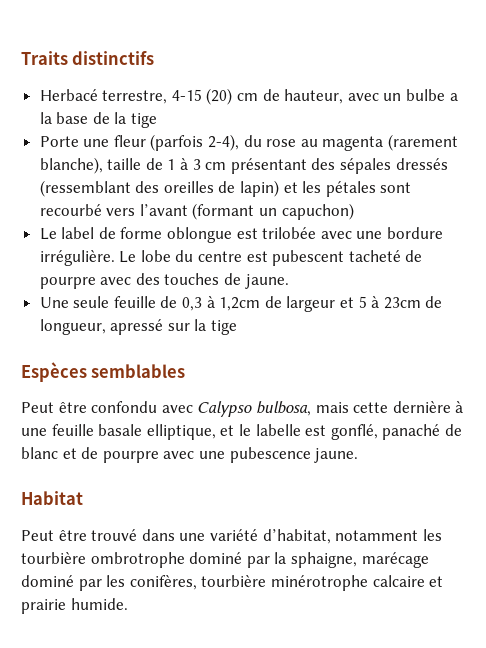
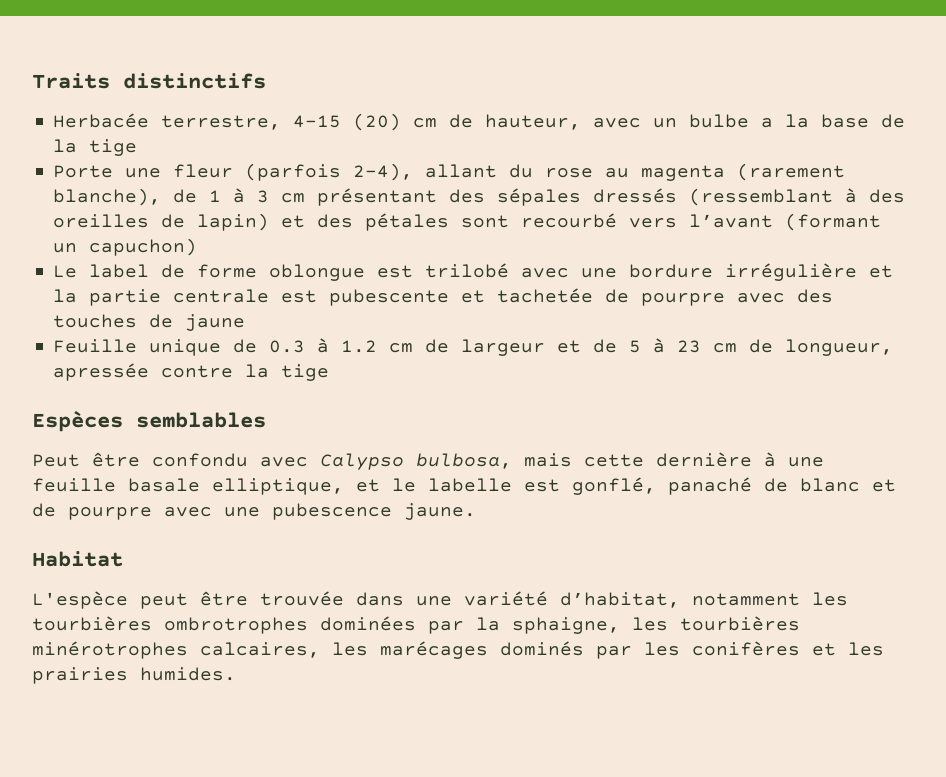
- Herbacé terrestre, 4-15 (20) cm de hauteur, avec un bulbe a la base de la tige
+ Herbacée terrestre, 4-15 (20) cm de hauteur, avec un bulbe a la base de la tige
- Porte une fleur (parfois 2-4), du rose au magenta (rarement blanche), taille de 1 à 3 cm présentant des sépales dressés (ressemblant des oreilles de lapin) et les pétales sont recourbé vers l’avant (formant un capuchon)
+ Porte une fleur (parfois 2-4), allant du rose au magenta (rarement blanche), de 1 à 3 cm présentant des sépales dressés (ressemblant à des oreilles de lapin) et des pétales sont recourbé vers l’avant (formant un capuchon)
- Le label de forme oblongue est trilobée avec une bordure irrégulière. Le lobe du centre est pubescent tacheté de pourpre avec des touches de jaune.
- Une seule feuille de 0,3 à 1,2cm de largeur et 5 à 23cm de longueur, apressé sur la tige
+ Le label de forme oblongue est trilobé avec une bordure irrégulière et la partie centrale est pubescente et tachetée de pourpre avec des touches de jaune
+ Feuille unique de 0.3 à 1.2 cm de largeur et de 5 à 23 cm de longueur, apressée contre la tige
- Peut être trouvé dans une variété d’habitat, notamment les tourbière ombrotrophe dominé par la sphaigne, marécage dominé par les conifères, tourbière minérotrophe calcaire et prairie humide.
+ L'espèce peut être trouvée dans une variété d’habitat, notamment les tourbières ombrotrophes dominées par la sphaigne, les tourbières minérotrophes calcaires, les marécages dominés par les conifères et les prairies humides.

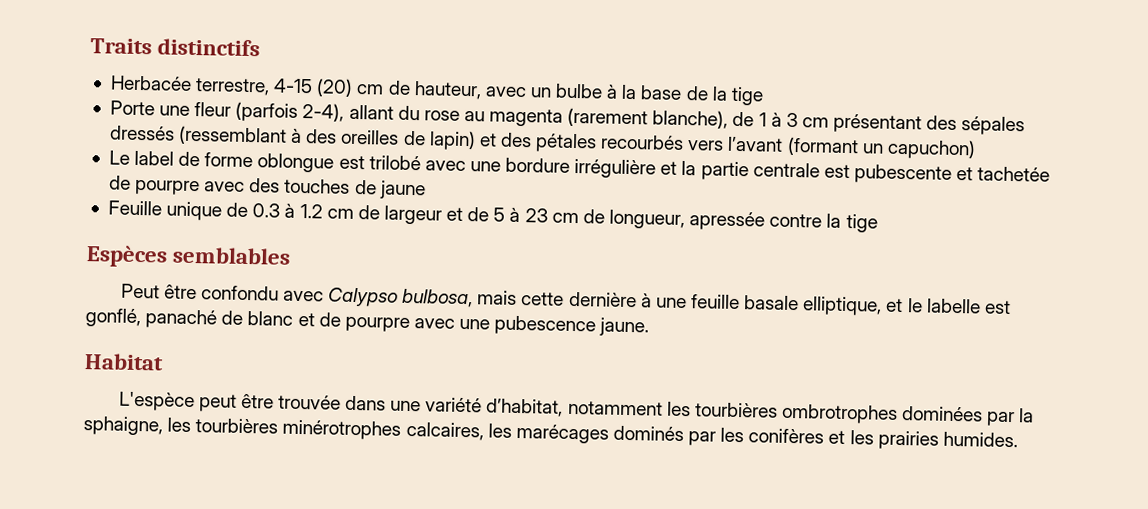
- Herbacée terrestre, 4-15 (20) cm de hauteur, avec un bulbe a la base de la tige
+ Herbacée terrestre, 4-15 (20) cm de hauteur, avec un bulbe à la base de la tige
- Porte une fleur (parfois 2-4), allant du rose au magenta (rarement blanche), de 1 à 3 cm présentant des sépales dressés (ressemblant à des oreilles de lapin) et des pétales sont recourbé vers l’avant (formant un capuchon)
+ Porte une fleur (parfois 2-4), allant du rose au magenta (rarement blanche), de 1 à 3 cm présentant des sépales dressés (ressemblant à des oreilles de lapin) et des pétales recourbés vers l’avant (formant un capuchon)

